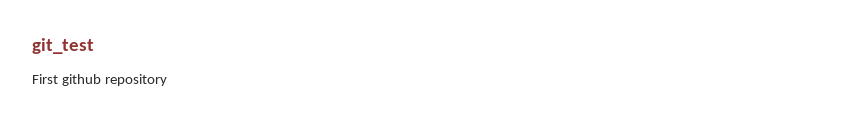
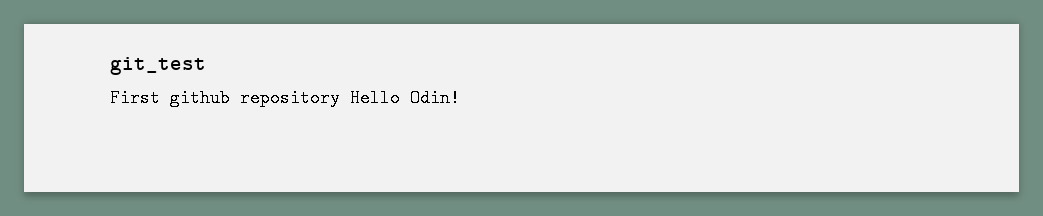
- First github repository
+ First github repository Hello Odin!

